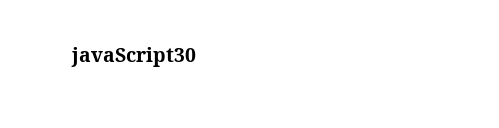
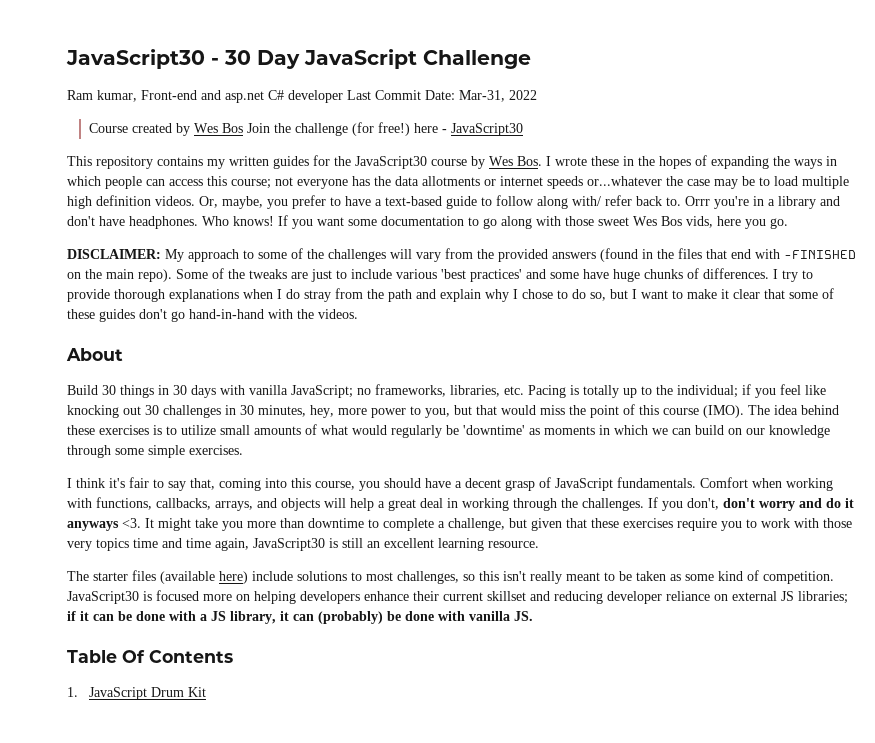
- javaScript30
+ JavaScript30 - 30 Day JavaScript Challenge
+ Ram kumar, Front-end and asp.net C# developer Last Commit Date: Mar-31, 2022
+ Course created by Wes Bos Join the challenge (for free!) here - JavaScript30
+ This repository contains my written guides for the JavaScript30 course by Wes Bos. I wrote these in the hopes of expanding the ways in which people can access this course; not everyone has the data allotments or internet speeds or...whatever the case may be to load multiple high definition videos. Or, maybe, you prefer to have a text-based guide to follow along with/ refer back to. Orrr you're in a library and don't have headphones. Who knows! If you want some documentation to go along with those sweet Wes Bos vids, here you go.
+ DISCLAIMER: My approach to some of the challenges will vary from the provided answers (found in the files that end with -FINISHED on the main repo). Some of the tweaks are just to include various 'best practices' and some have huge chunks of differences. I try to provide thorough explanations when I do stray from the path and explain why I chose to do so, but I want to make it clear that some of these guides don't go hand-in-hand with the videos.
+ About
+ Build 30 things in 30 days with vanilla JavaScript; no frameworks, libraries, etc. Pacing is totally up to the individual; if you feel like knocking out 30 challenges in 30 minutes, hey, more power to you, but that would miss the point of this course (IMO). The idea behind these exercises is to utilize small amounts of what would regularly be 'downtime' as moments in which we can build on our knowledge through some simple exercises.
+ I think it's fair to say that, coming into this course, you should have a decent grasp of JavaScript fundamentals. Comfort when working with functions, callbacks, arrays, and objects will help a great deal in working through the challenges. If you don't, don't worry and do it anyways <3. It might take you more than downtime to complete a challenge, but given that these exercises require you to work with those very topics time and time again, JavaScript30 is still an excellent learning resource.
+ The starter files (available here) include solutions to most challenges, so this isn't really meant to be taken as some kind of competition. JavaScript30 is focused more on helping developers enhance their current skillset and reducing developer reliance on external JS libraries; if it can be done with a JS library, it can (probably) be done with vanilla JS.
+ Table Of Contents
+ 1. JavaScript Drum Kit

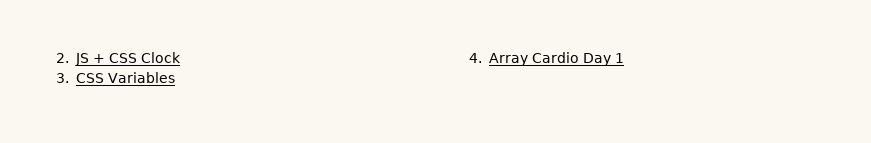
- JavaScript30 - 30 Day JavaScript Challenge
- Ram kumar, Front-end and asp.net C# developer Last Commit Date: Mar-31, 2022
- Course created by Wes Bos Join the challenge (for free!) here - JavaScript30
- This repository contains my written guides for the JavaScript30 course by Wes Bos. I wrote these in the hopes of expanding the ways in which people can access this course; not everyone has the data allotments or internet speeds or...whatever the case may be to load multiple high definition videos. Or, maybe, you prefer to have a text-based guide to follow along with/ refer back to. Orrr you're in a library and don't have headphones. Who knows! If you want some documentation to go along with those sweet Wes Bos vids, here you go.
- DISCLAIMER: My approach to some of the challenges will vary from the provided answers (found in the files that end with -FINISHED on the main repo). Some of the tweaks are just to include various 'best practices' and some have huge chunks of differences. I try to provide thorough explanations when I do stray from the path and explain why I chose to do so, but I want to make it clear that some of these guides don't go hand-in-hand with the videos.
- About
- Build 30 things in 30 days with vanilla JavaScript; no frameworks, libraries, etc. Pacing is totally up to the individual; if you feel like knocking out 30 challenges in 30 minutes, hey, more power to you, but that would miss the point of this course (IMO). The idea behind these exercises is to utilize small amounts of what would regularly be 'downtime' as moments in which we can build on our knowledge through some simple exercises.
- I think it's fair to say that, coming into this course, you should have a decent grasp of JavaScript fundamentals. Comfort when working with functions, callbacks, arrays, and objects will help a great deal in working through the challenges. If you don't, don't worry and do it anyways <3. It might take you more than downtime to complete a challenge, but given that these exercises require you to work with those very topics time and time again, JavaScript30 is still an excellent learning resource.
- The starter files (available here) include solutions to most challenges, so this isn't really meant to be taken as some kind of competition. JavaScript30 is focused more on helping developers enhance their current skillset and reducing developer reliance on external JS libraries; if it can be done with a JS library, it can (probably) be done with vanilla JS.
- Table Of Contents
- 1. JavaScript Drum Kit
+ 2. JS + CSS Clock
+ 3. CSS Variables
+ 4. Array Cardio Day 1

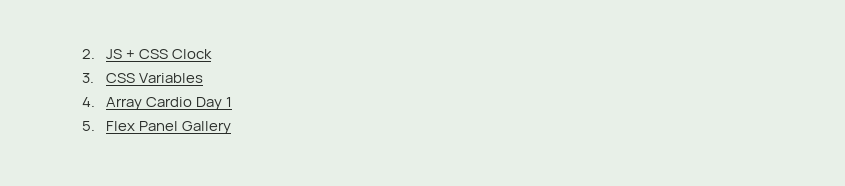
+ 5. Flex Panel Gallery

